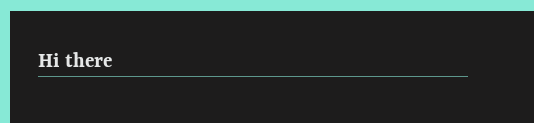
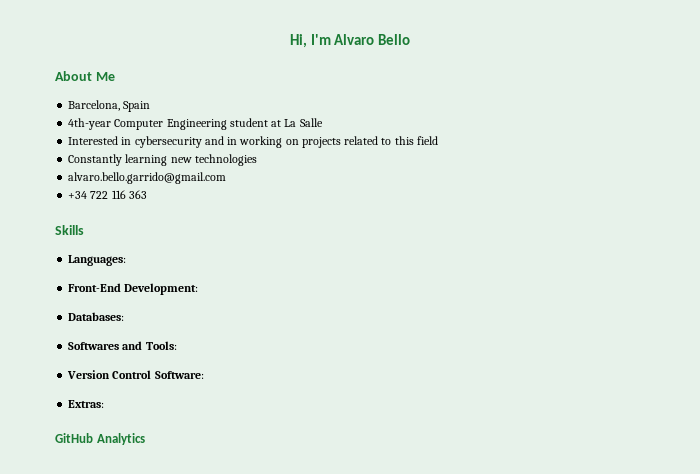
- Hi there
+ Hi, I'm Alvaro Bello
+ About Me
+ Barcelona, Spain
+ 4th-year Computer Engineering student at La Salle
+ Interested in cybersecurity and in working on projects related to this field
+ Constantly learning new technologies
+ alvaro.bello.garrido@gmail.com
+ +34 722 116 363
+ Skills
+ Languages:
+ Front-End Development:
+ Databases:
+ Softwares and Tools:
+ Version Control Software:
+ Extras:
+ GitHub Analytics

